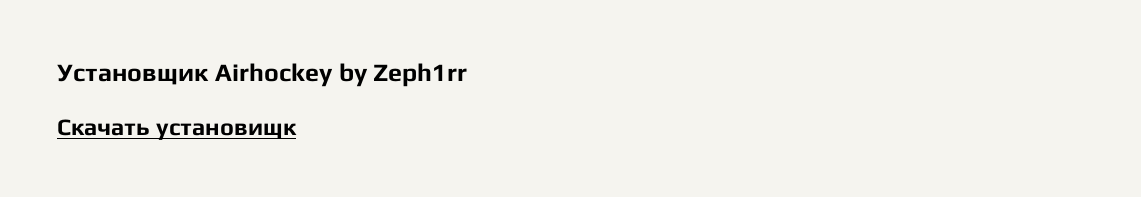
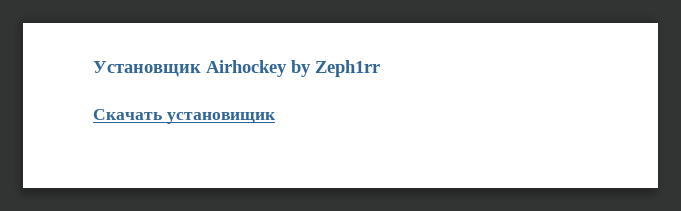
- Скачать установищк
+ Скачать установищик

